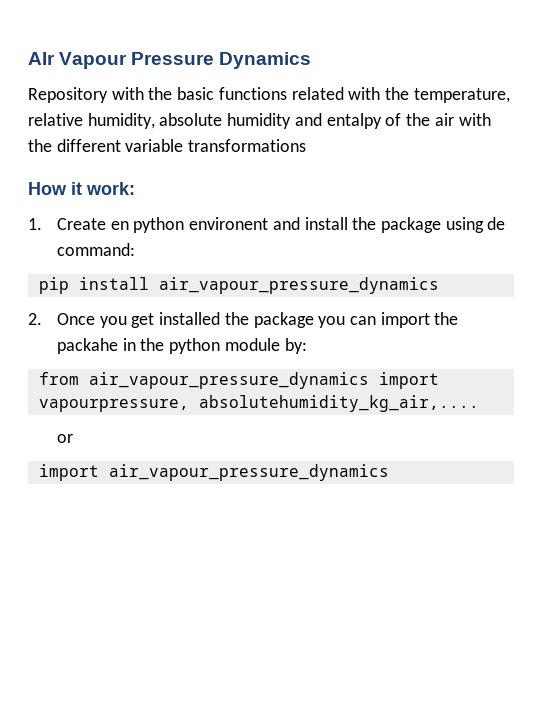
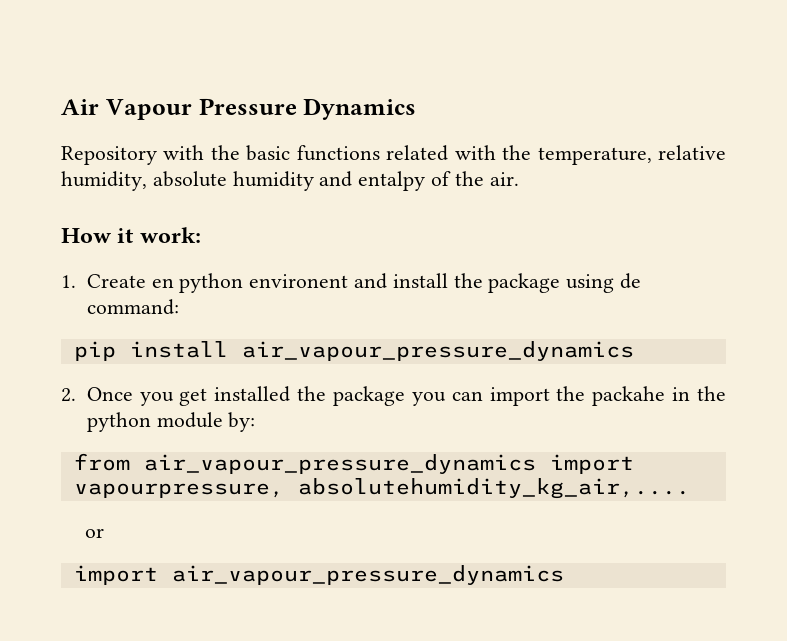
- AIr Vapour Pressure Dynamics
+ Air Vapour Pressure Dynamics
- Repository with the basic functions related with the temperature, relative humidity, absolute humidity and entalpy of the air with the different variable transformations
+ Repository with the basic functions related with the temperature, relative humidity, absolute humidity and entalpy of the air.

